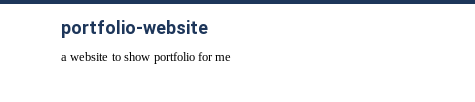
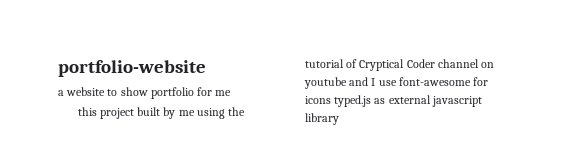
+ this project built by me using the tutorial of Cryptical Coder channel on youtube and I use font-awesome for icons typed.js as external javascript library

